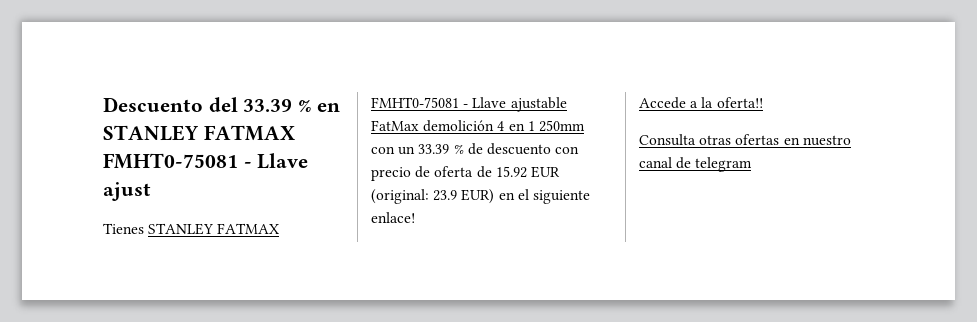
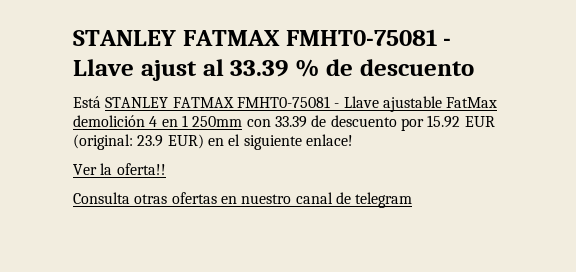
- Descuento del 33.39 % en STANLEY FATMAX FMHT0-75081 - Llave ajust
- Tienes STANLEY FATMAX FMHT0-75081 - Llave ajustable FatMax demolición 4 en 1 250mm con un 33.39 % de descuento con precio de oferta de 15.92 EUR (original: 23.9 EUR) en el siguiente enlace!
+ STANLEY FATMAX FMHT0-75081 - Llave ajust al 33.39 % de descuento
+ Está STANLEY FATMAX FMHT0-75081 - Llave ajustable FatMax demolición 4 en 1 250mm con 33.39 de descuento por 15.92 EUR (original: 23.9 EUR) en el siguiente enlace!
- Accede a la oferta!!
+ Ver la oferta!!

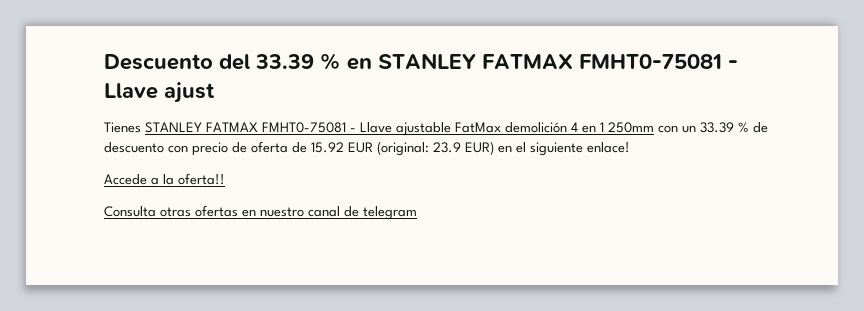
- STANLEY FATMAX FMHT0-75081 - Llave ajust al 33.39 % de descuento
- Está STANLEY FATMAX FMHT0-75081 - Llave ajustable FatMax demolición 4 en 1 250mm con 33.39 de descuento por 15.92 EUR (original: 23.9 EUR) en el siguiente enlace!
+ Descuento del 33.39 % en STANLEY FATMAX FMHT0-75081 - Llave ajust
+ Tienes STANLEY FATMAX FMHT0-75081 - Llave ajustable FatMax demolición 4 en 1 250mm con un 33.39 % de descuento con precio de oferta de 15.92 EUR (original: 23.9 EUR) en el siguiente enlace!
- Ver la oferta!!
+ Accede a la oferta!!

